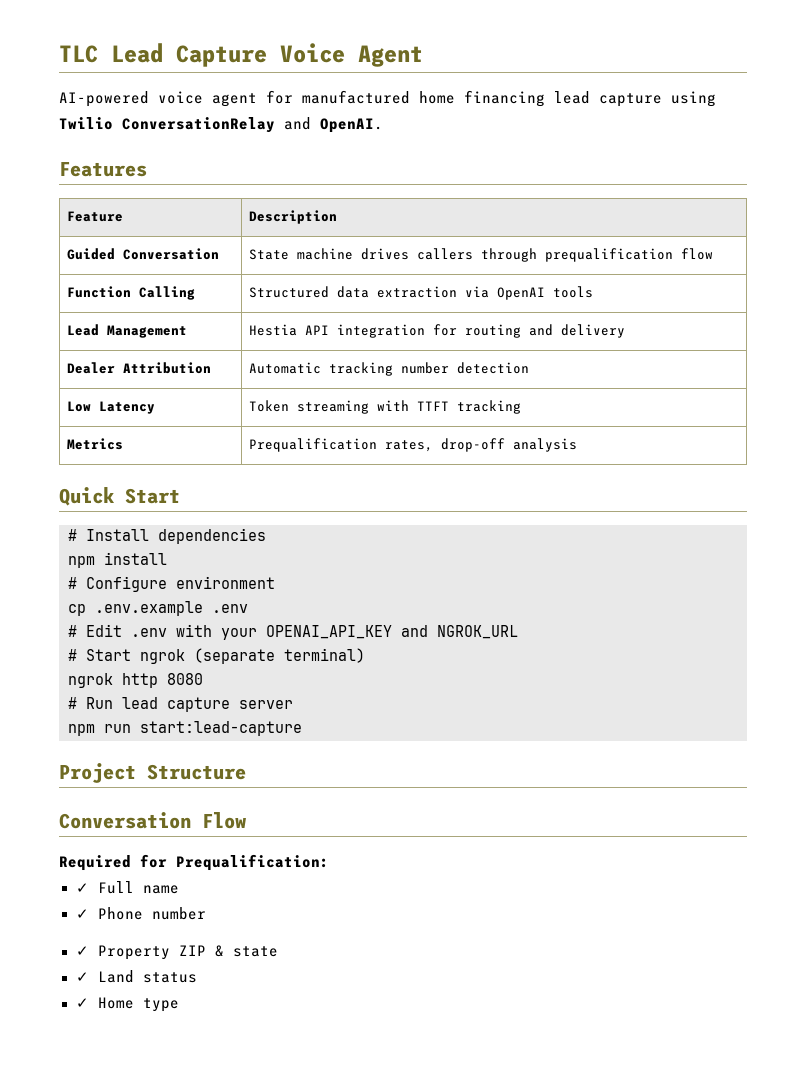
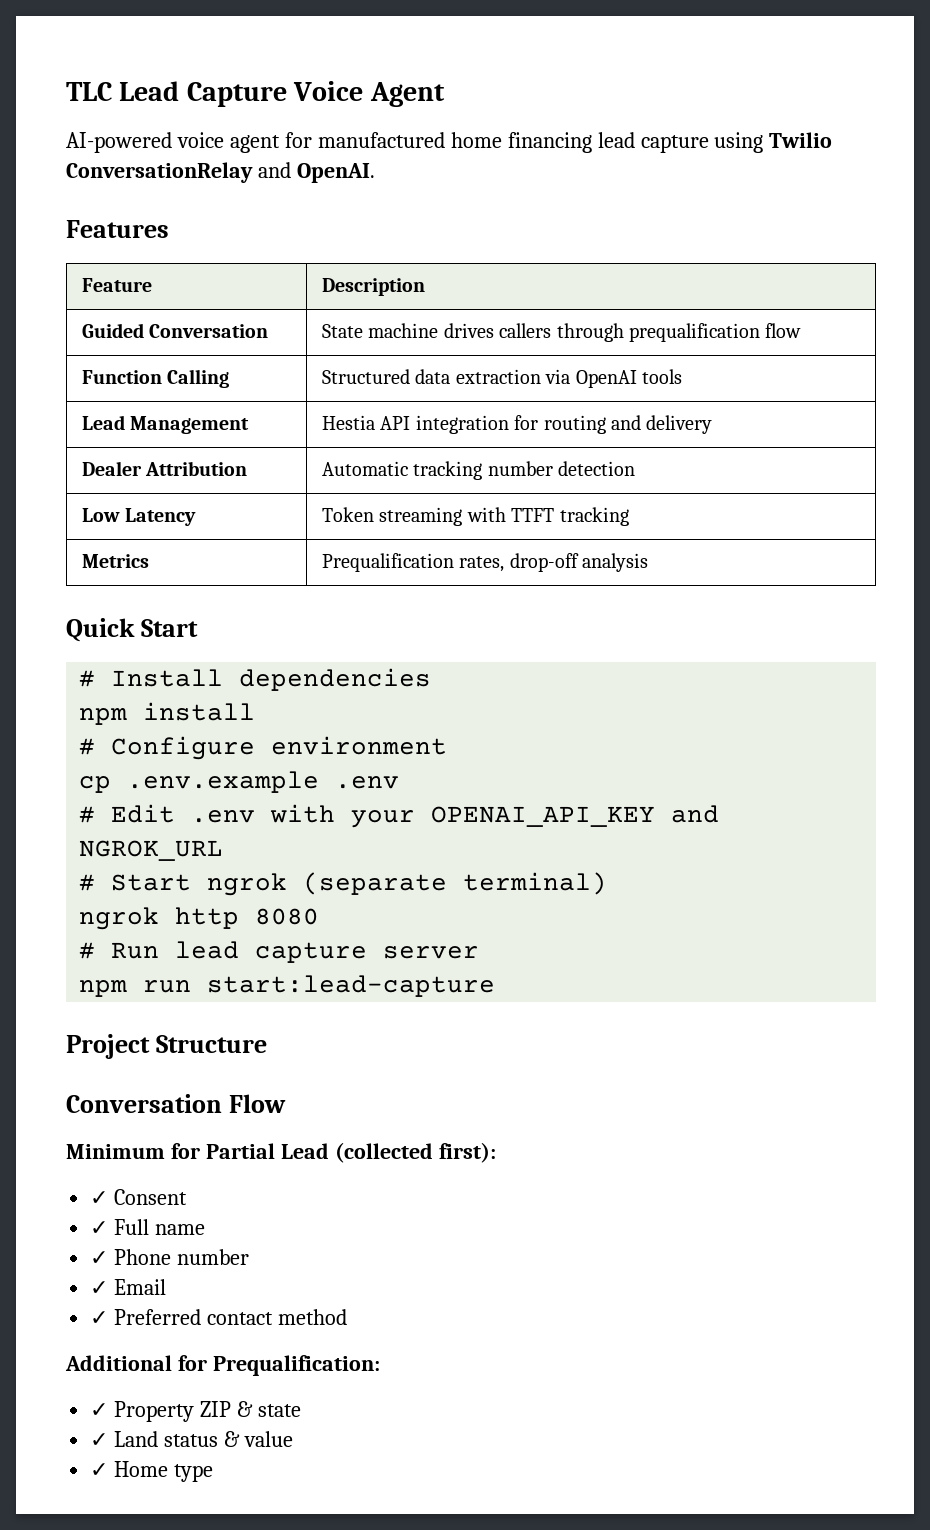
- Required for Prequalification:
+ Minimum for Partial Lead (collected first):
+ ✓ Consent
+ ✓ Email
+ ✓ Preferred contact method
+ Additional for Prequalification:
- ✓ Land status
+ ✓ Land status & value

